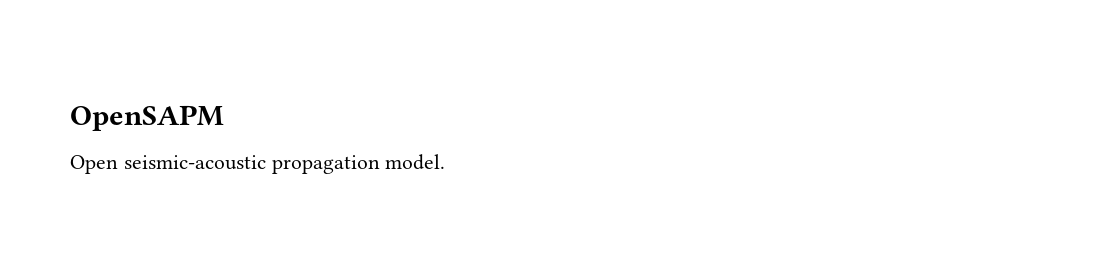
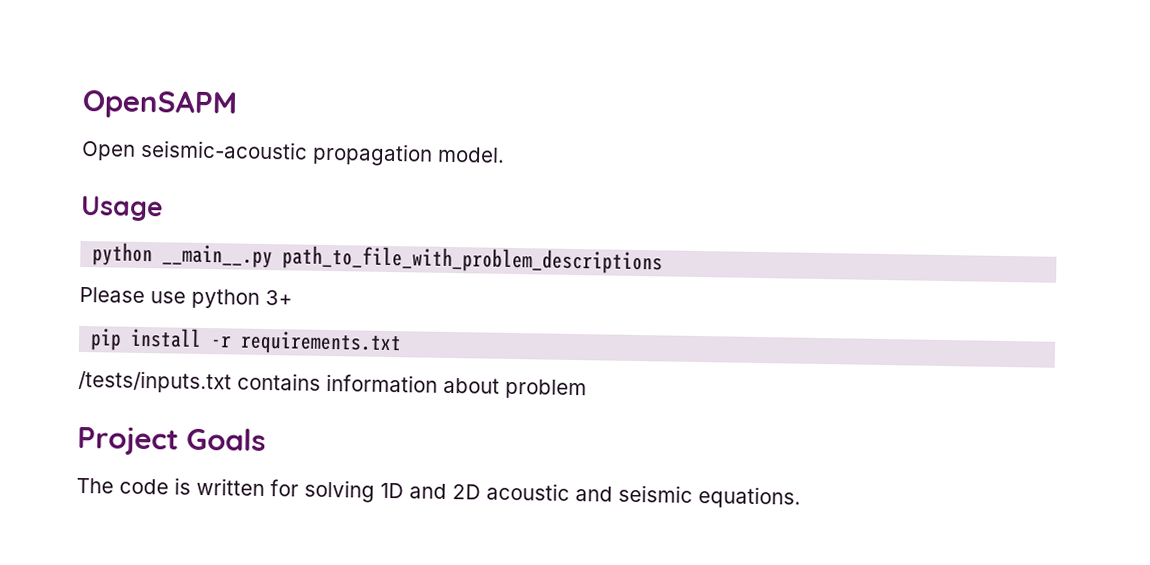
+ Usage
+ python __main__.py path_to_file_with_problem_descriptions
+ Please use python 3+
+ pip install -r requirements.txt
+ /tests/inputs.txt contains information about problem
+ Project Goals
+ The code is written for solving 1D and 2D acoustic and seismic equations.

